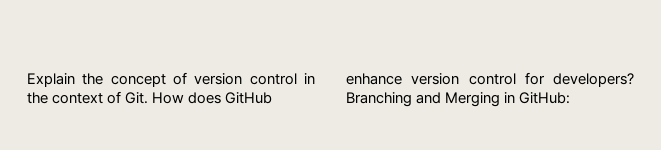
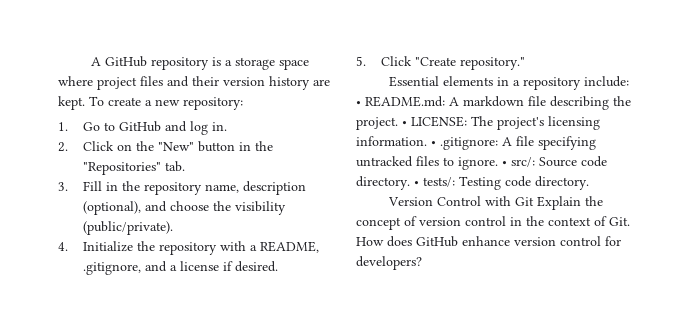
- Explain the concept of version control in the context of Git. How does GitHub enhance version control for developers? Branching and Merging in GitHub:
+ A GitHub repository is a storage space where project files and their version history are kept. To create a new repository:
+ 1. Go to GitHub and log in.
+ 2. Click on the "New" button in the "Repositories" tab.
+ 3. Fill in the repository name, description (optional), and choose the visibility (public/private).
+ 4. Initialize the repository with a README, .gitignore, and a license if desired.
+ 5. Click "Create repository."
+ Essential elements in a repository include: • README.md: A markdown file describing the project. • LICENSE: The project's licensing information. • .gitignore: A file specifying untracked files to ignore. • src/: Source code directory. • tests/: Testing code directory.
+ Version Control with Git Explain the concept of version control in the context of Git. How does GitHub enhance version control for developers?

